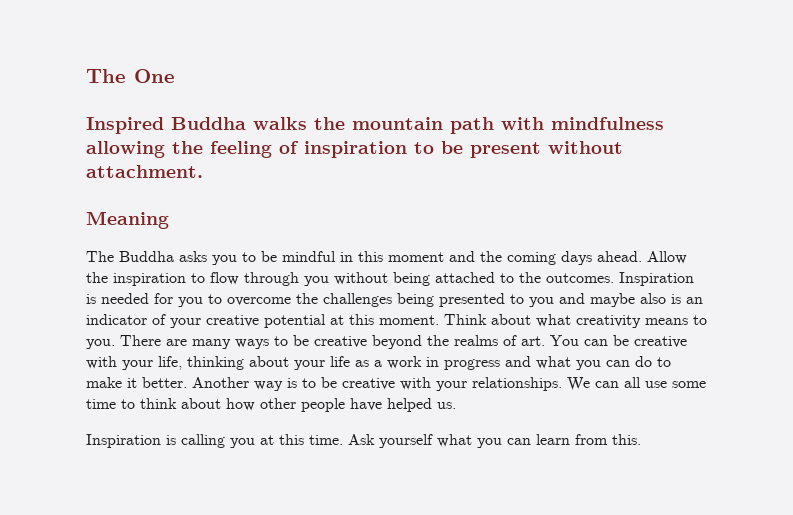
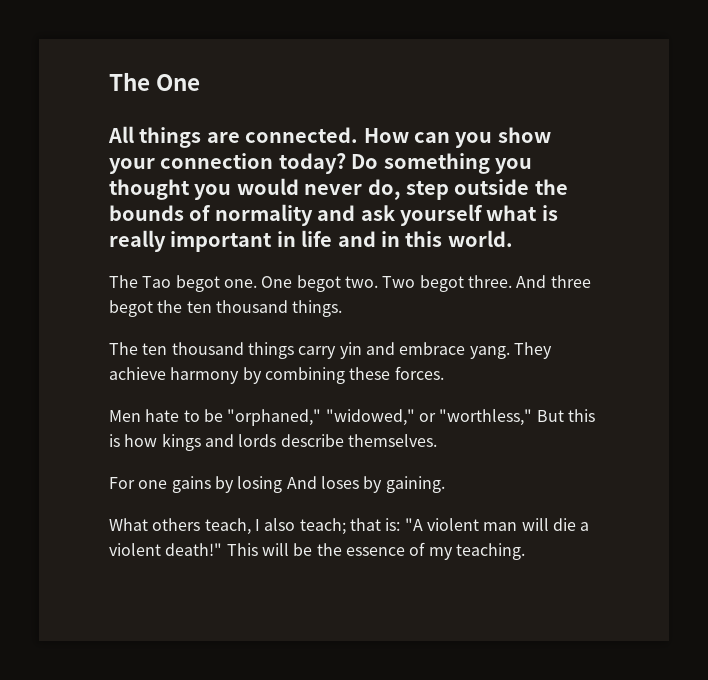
- Inspired Buddha walks the mountain path with mindfulness allowing the feeling of inspiration to be present without attachment.
- Meaning
- The Buddha asks you to be mindful in this moment and the coming days ahead. Allow the inspiration to flow through you without being attached to the outcomes. Inspiration is needed for you to overcome the challenges being presented to you and maybe also is an indicator of your creative potential at this moment. Think about what creativity means to you. There are many ways to be creative beyond the realms of art. You can be creative with your life, thinking about your life as a work in progress and what you can do to make it better. Another way is to be creative with your relationships. We can all use some time to think about how other people have helped us.
- Inspiration is calling you at this time. Ask yourself what you can learn from this.
+ All things are connected. How can you show your connection today? Do something you thought you would never do, step outside the bounds of normality and ask yourself what is really important in life and in this world.
+ The Tao begot one. One begot two. Two begot three. And three begot the ten thousand things.
+ The ten thousand things carry yin and embrace yang. They achieve harmony by combining these forces.
+ Men hate to be "orphaned," "widowed," or "worthless," But this is how kings and lords describe themselves.
+ For one gains by losing And loses by gaining.
+ What others teach, I also teach; that is: "A violent man will die a violent death!" This will be the essence of my teaching.

